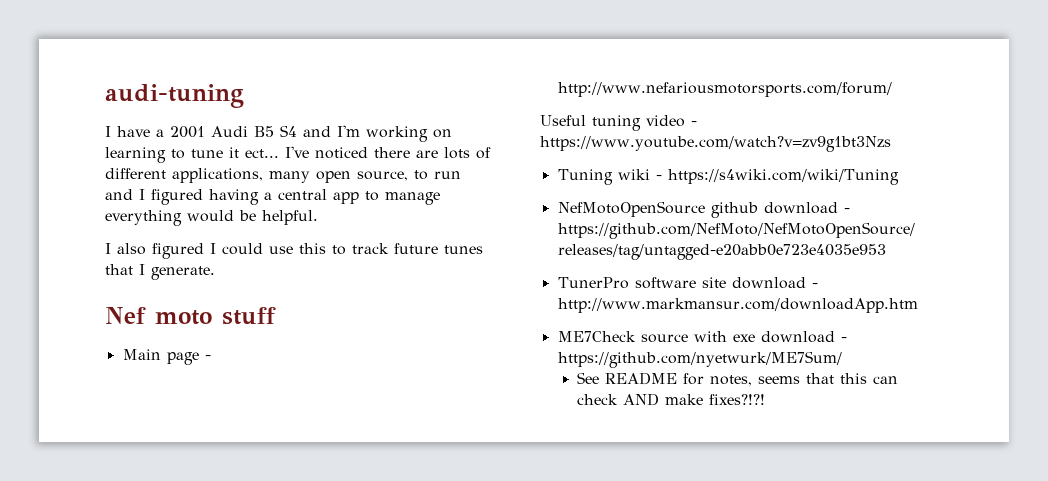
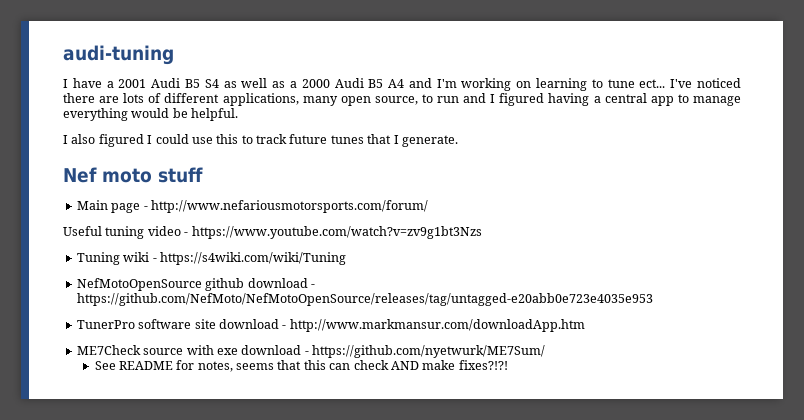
- I have a 2001 Audi B5 S4 and I'm working on learning to tune it ect...
+ I have a 2001 Audi B5 S4 as well as a 2000 Audi B5 A4 and I'm working on learning to tune ect...

